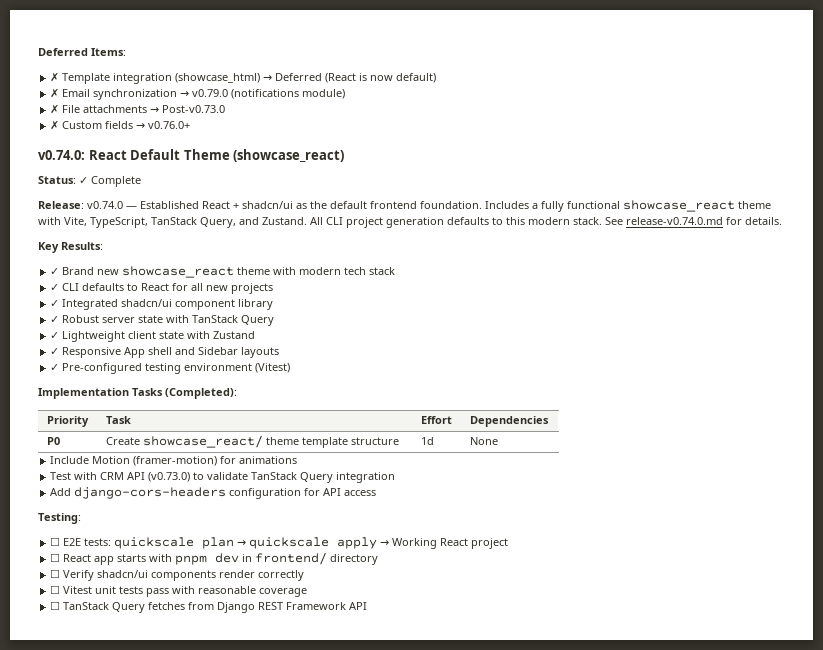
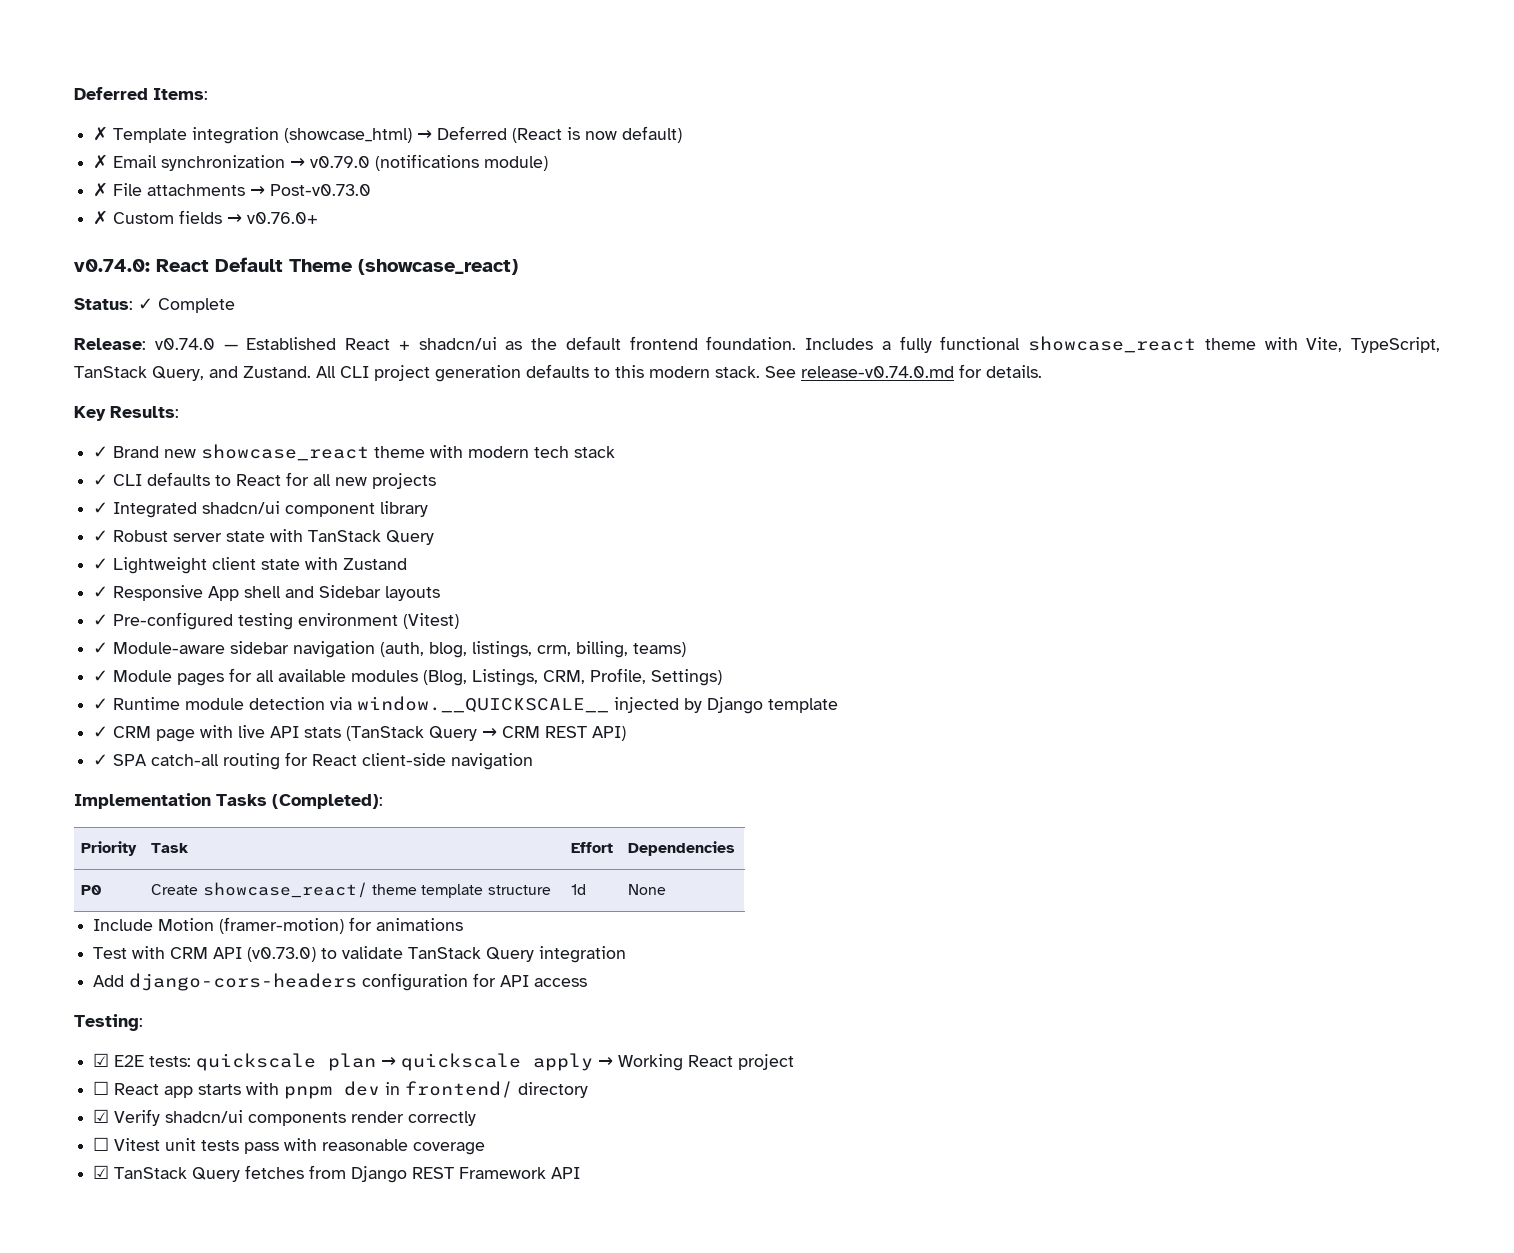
+ ✓ Module-aware sidebar navigation (auth, blog, listings, crm, billing, teams)
+ ✓ Module pages for all available modules (Blog, Listings, CRM, Profile, Settings)
+ ✓ Runtime module detection via window.__QUICKSCALE__ injected by Django template
+ ✓ CRM page with live API stats (TanStack Query → CRM REST API)
+ ✓ SPA catch-all routing for React client-side navigation
- ☐ E2E tests: quickscale plan → quickscale apply → Working React project
+ ☑ E2E tests: quickscale plan → quickscale apply → Working React project
- ☐ Verify shadcn/ui components render correctly
+ ☑ Verify shadcn/ui components render correctly
- ☐ TanStack Query fetches from Django REST Framework API
+ ☑ TanStack Query fetches from Django REST Framework API

